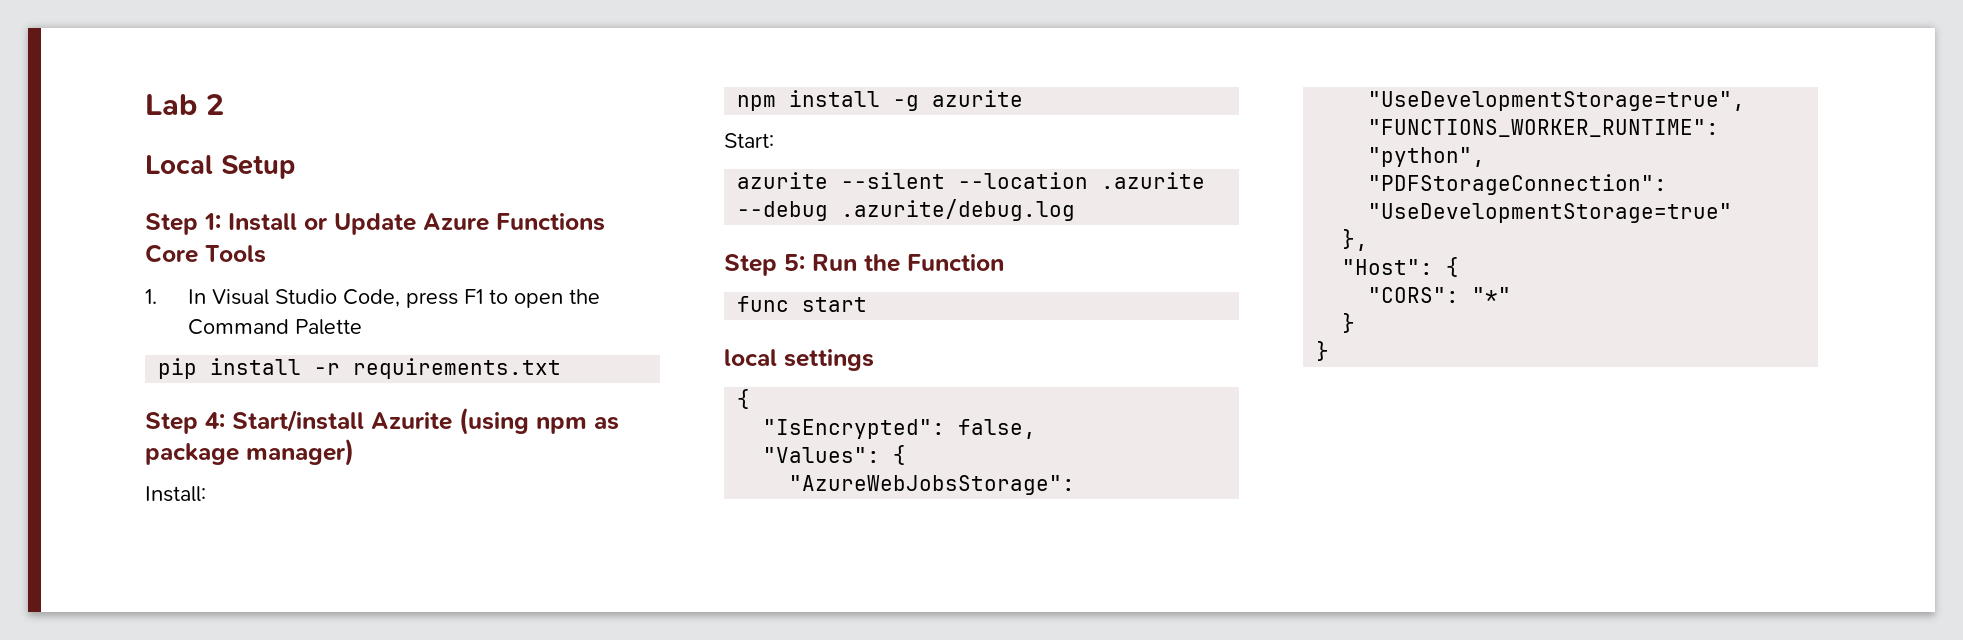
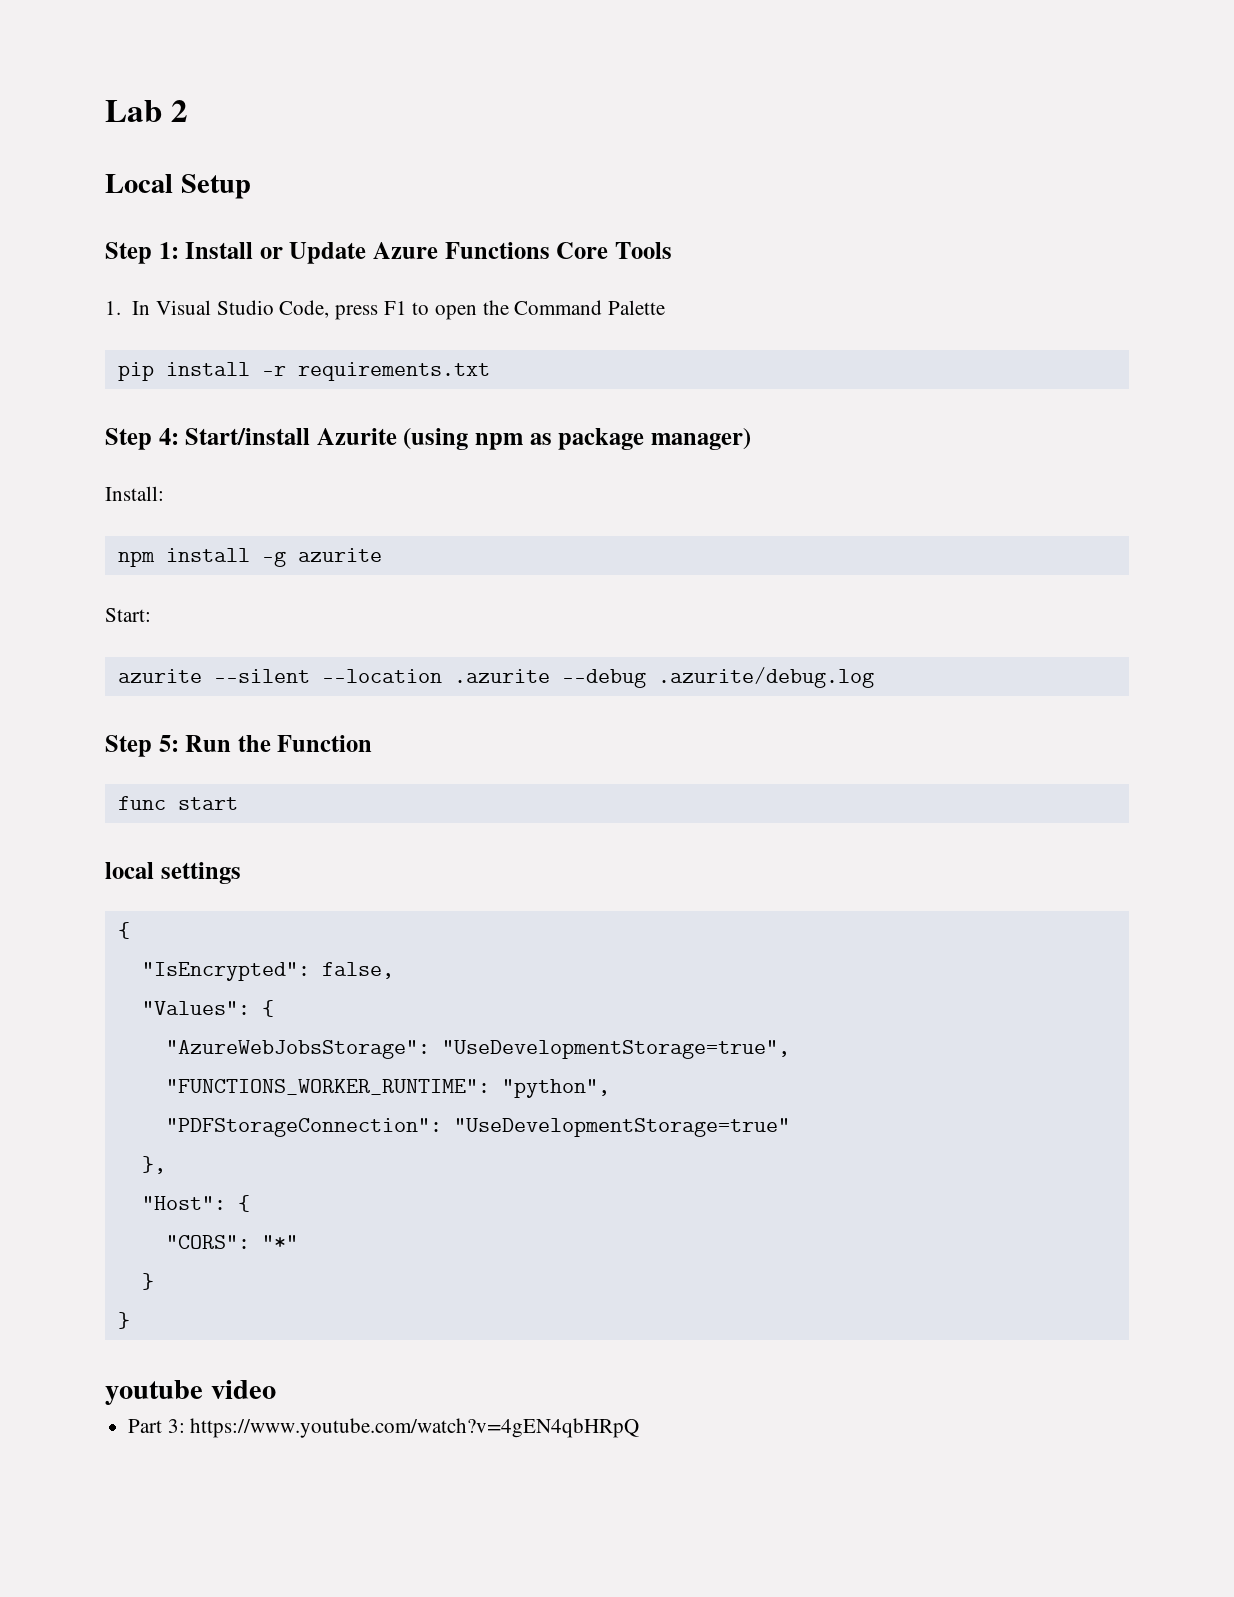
+ youtube video
+ Part 3: https://www.youtube.com/watch?v=4gEN4qbHRpQ

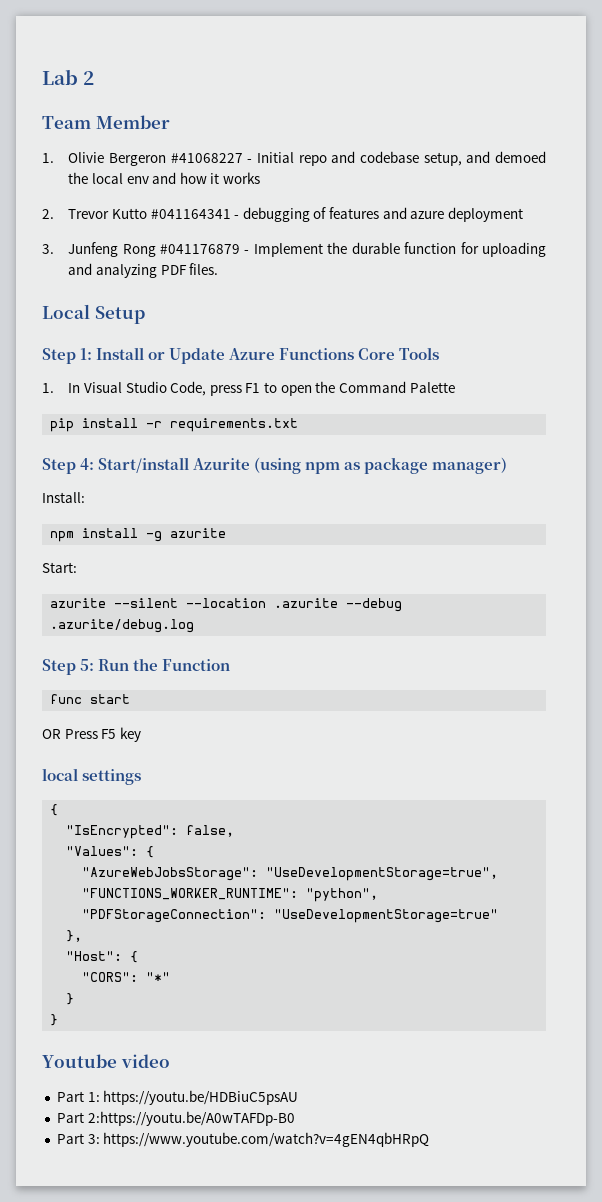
+ Team Member
+ 1. Olivie Bergeron #41068227 - Initial repo and codebase setup, and demoed the local env and how it works
+ 2. Trevor Kutto #041164341 - debugging of features and azure deployment
+ 3. Junfeng Rong #041176879 - Implement the durable function for uploading and analyzing PDF files.
+ OR Press F5 key
- youtube video
+ Youtube video
+ Part 1: https://youtu.be/HDBiuC5psAU
+ Part 2:https://youtu.be/A0wTAFDp-B0

